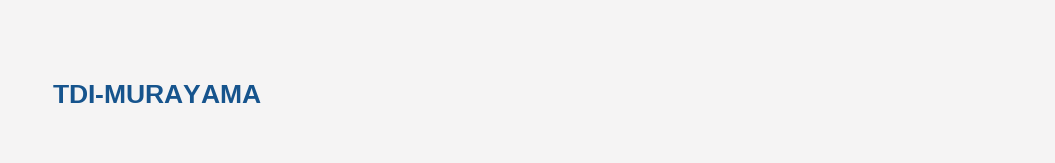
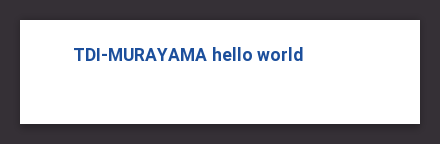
- TDI-MURAYAMA
+ TDI-MURAYAMA hello world

